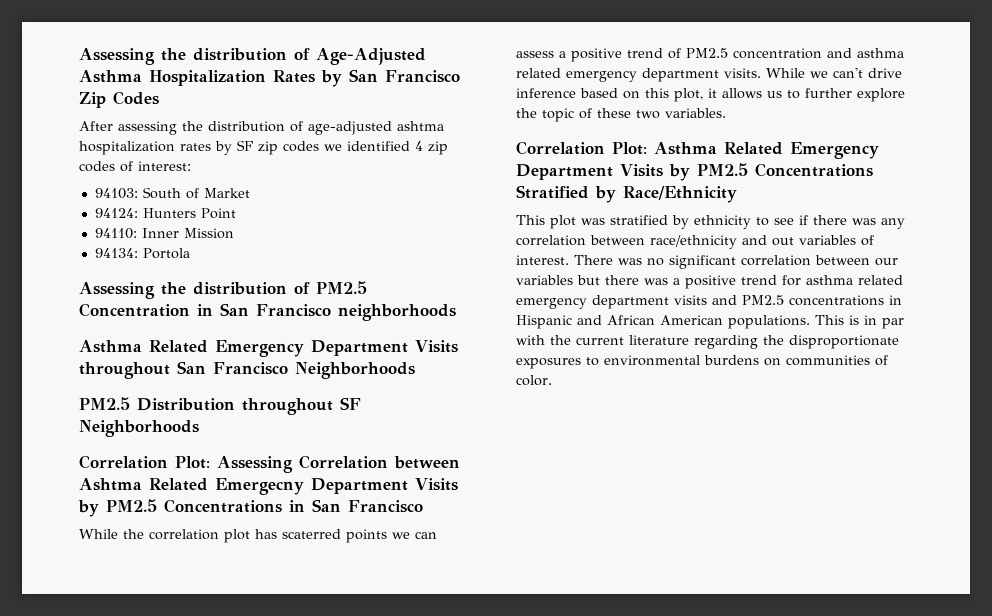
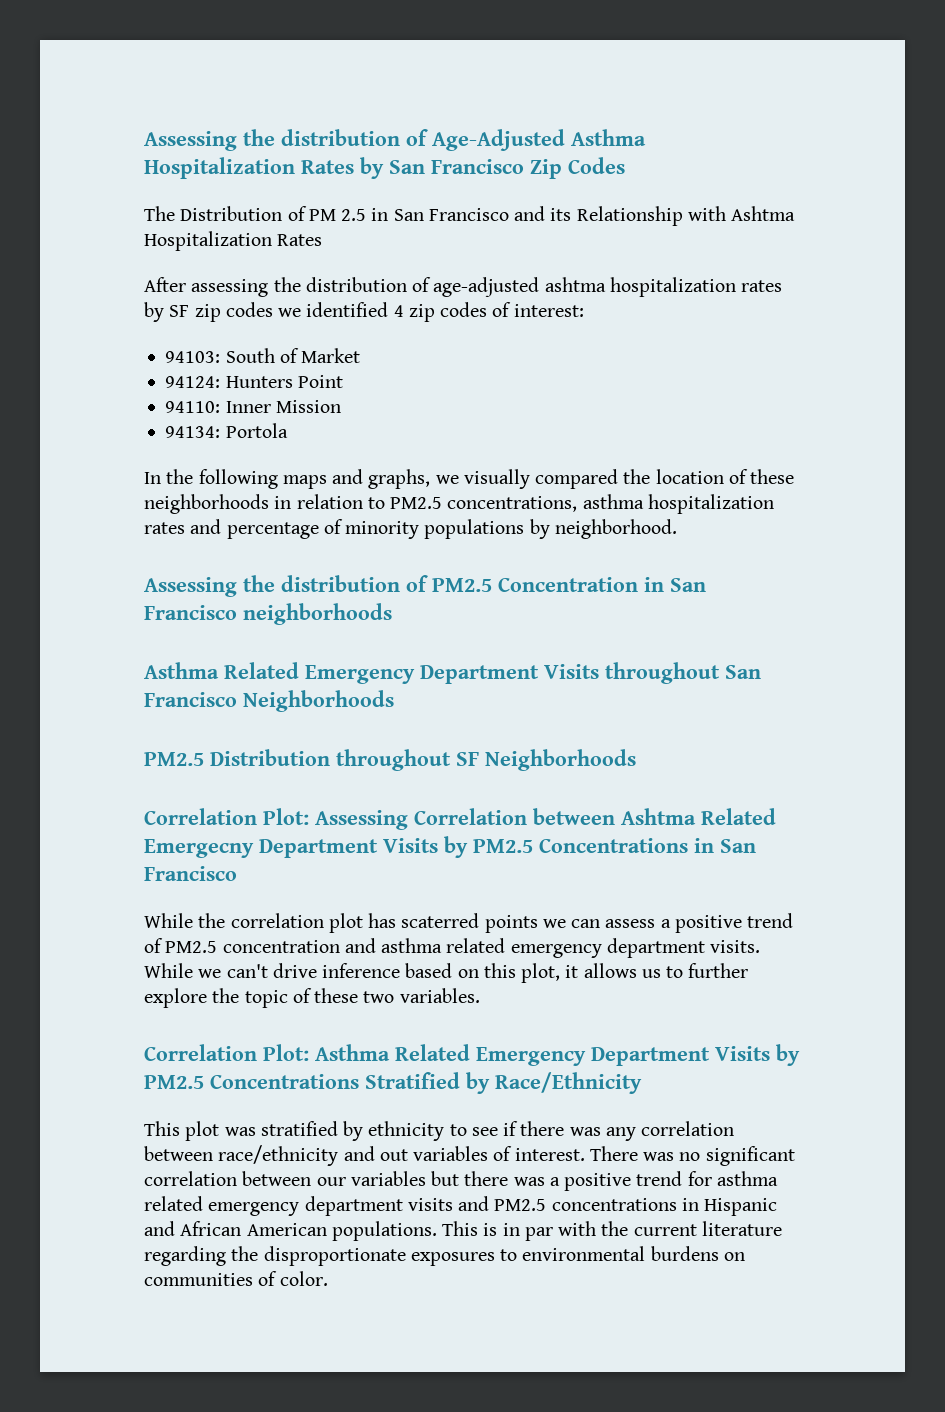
+ The Distribution of PM 2.5 in San Francisco and its Relationship with Ashtma Hospitalization Rates
+ In the following maps and graphs, we visually compared the location of these neighborhoods in relation to PM2.5 concentrations, asthma hospitalization rates and percentage of minority populations by neighborhood.

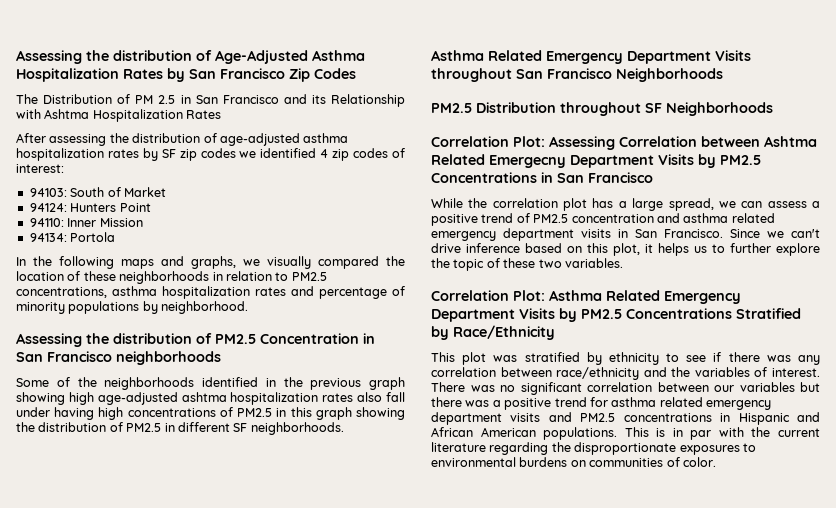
- After assessing the distribution of age-adjusted ashtma hospitalization rates by SF zip codes we identified 4 zip codes of interest:
+ After assessing the distribution of age-adjusted asthma hospitalization rates by SF zip codes we identified 4 zip codes of interest:
+ Some of the neighborhoods identified in the previous graph showing high age-adjusted ashtma hospitalization rates also fall under having high concentrations of PM2.5 in this graph showing the distribution of PM2.5 in different SF neighborhoods.
- While the correlation plot has scaterred points we can assess a positive trend of PM2.5 concentration and asthma related emergency department visits. While we can't drive inference based on this plot, it allows us to further explore the topic of these two variables.
+ While the correlation plot has a large spread, we can assess a positive trend of PM2.5 concentration and asthma related emergency department visits in San Francisco. Since we can't drive inference based on this plot, it helps us to further explore the topic of these two variables.
- This plot was stratified by ethnicity to see if there was any correlation between race/ethnicity and out variables of interest.
+ This plot was stratified by ethnicity to see if there was any correlation between race/ethnicity and the variables of interest.

